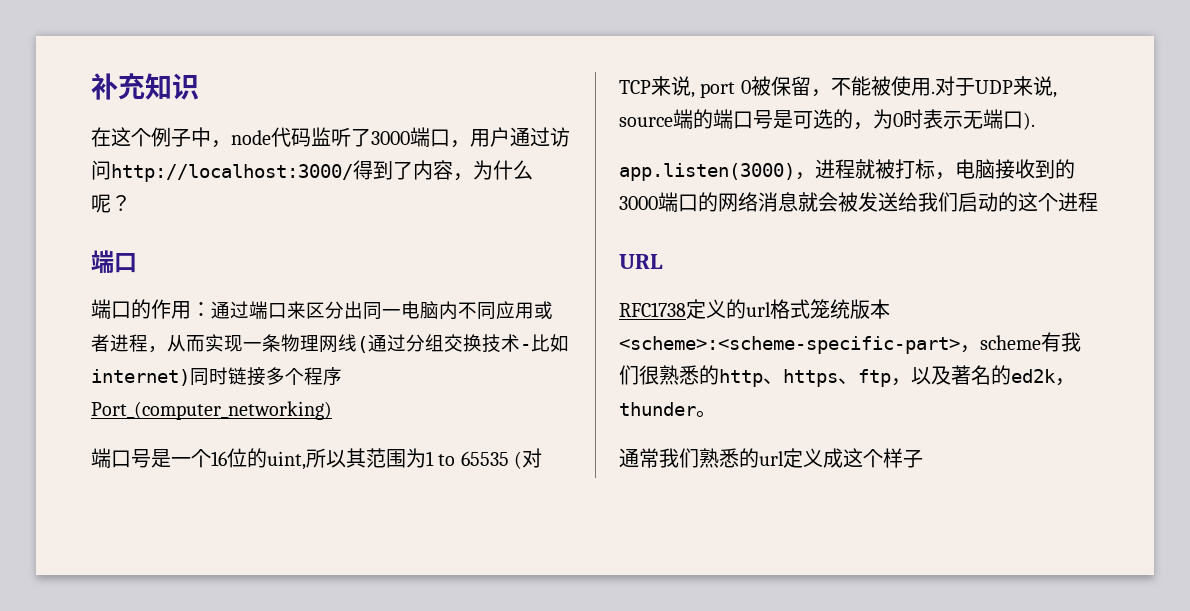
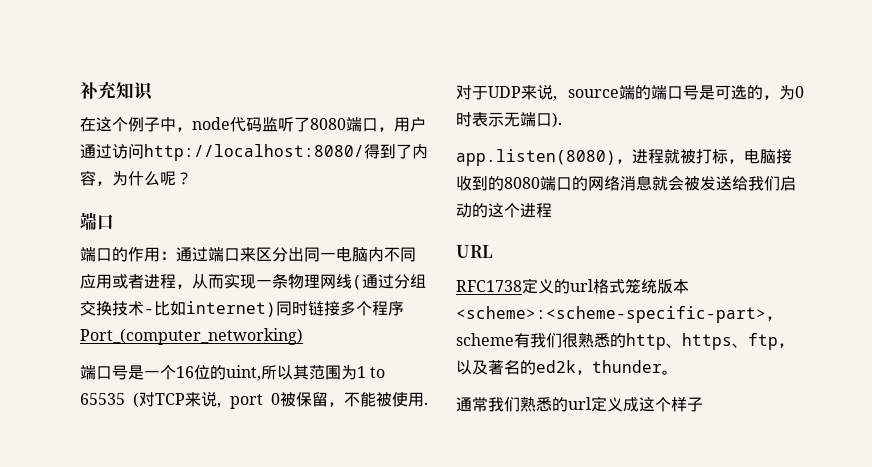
- 在这个例子中，node代码监听了3000端口，用户通过访问http://localhost:3000/得到了内容，为什么呢？
+ 在这个例子中，node代码监听了8080端口，用户通过访问http://localhost:8080/得到了内容，为什么呢？
- app.listen(3000)，进程就被打标，电脑接收到的3000端口的网络消息就会被发送给我们启动的这个进程
+ app.listen(8080)，进程就被打标，电脑接收到的8080端口的网络消息就会被发送给我们启动的这个进程

